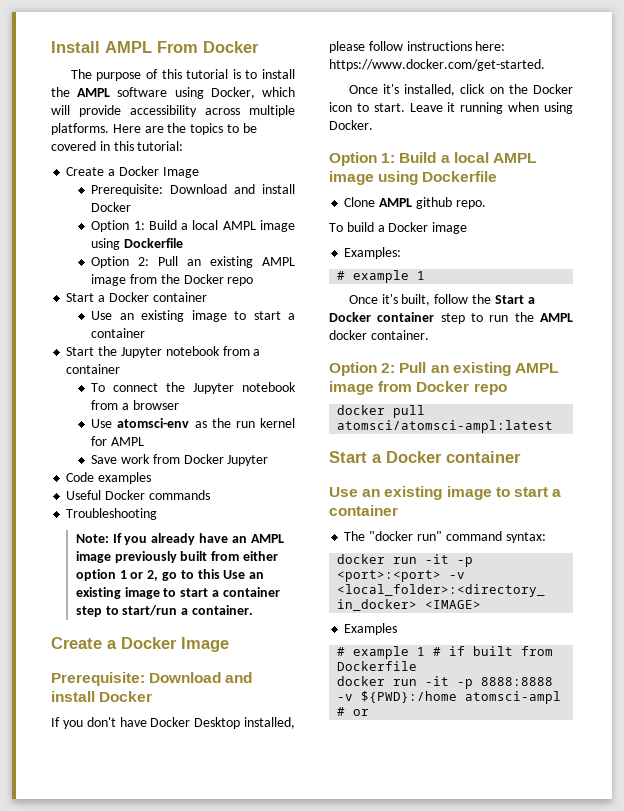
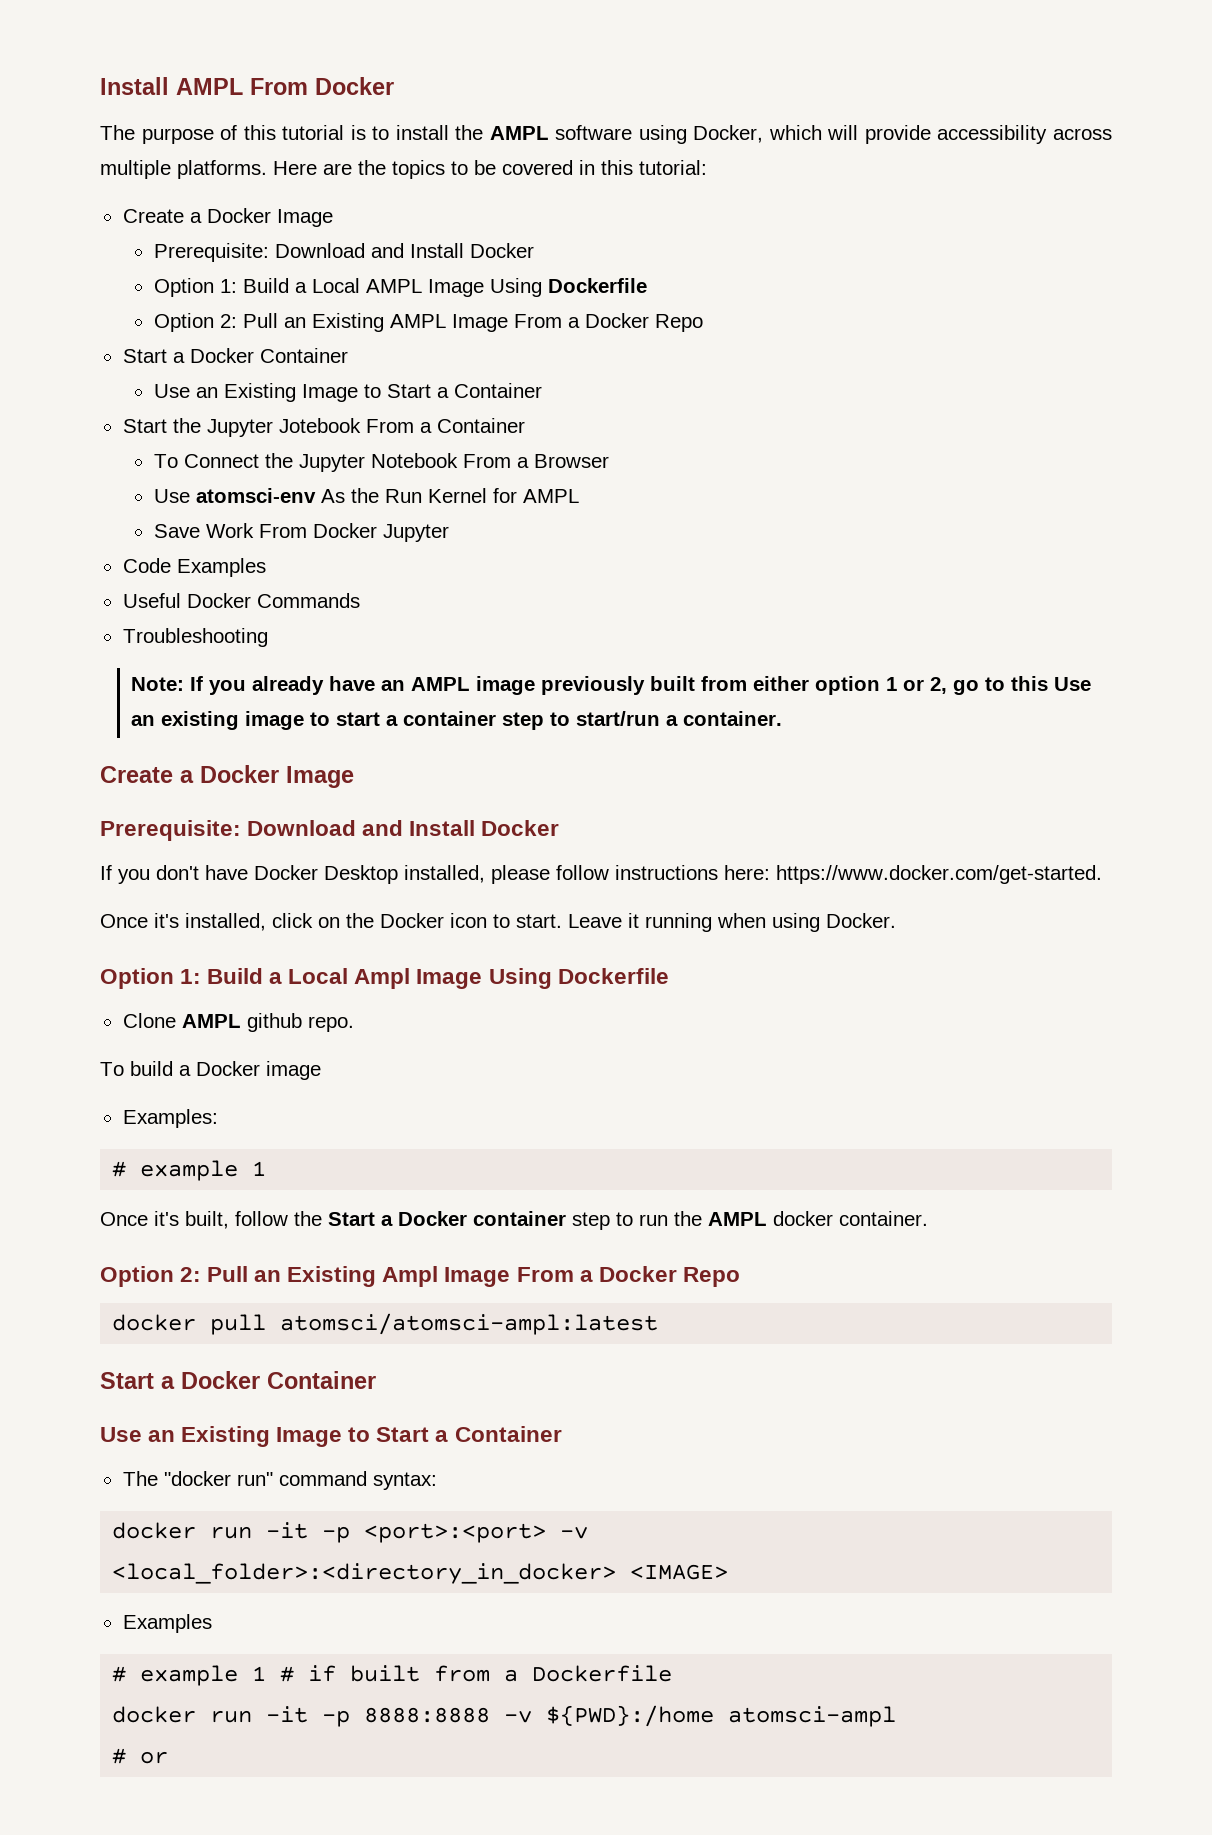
  Here are the topics to be covered in this tutorial:
  Create a Docker Image
- Prerequisite: Download and install Docker
- Option 1: Build a local AMPL image using Dockerfile
+ Prerequisite: Download and Install Docker
+ Option 1: Build a Local AMPL Image Using Dockerfile
- Option 2: Pull an existing AMPL image from the Docker repo
- Start a Docker container
- Use an existing image to start a container
+ Option 2: Pull an Existing AMPL Image From a Docker Repo
+ Start a Docker Container
+ Use an Existing Image to Start a Container
- Start the Jupyter notebook from a container
- To connect the Jupyter notebook from a browser
- Use atomsci-env as the run kernel for AMPL
+ Start the Jupyter Jotebook From a Container
+ To Connect the Jupyter Notebook From a Browser
+ Use atomsci-env As the Run Kernel for AMPL
- Save work from Docker Jupyter
+ Save Work From Docker Jupyter
- Code examples
+ Code Examples
- Useful Docker commands
+ Useful Docker Commands
  Note: If you already have an AMPL image previously built from either option 1 or 2, go to this Use an existing image to start a container step to start/run a container.
  Create a Docker Image
- Prerequisite: Download and install Docker
+ Prerequisite: Download and Install Docker
  Leave it running when using Docker.
- Option 1: Build a local AMPL image using Dockerfile
+ Option 1: Build a Local Ampl Image Using Dockerfile
- Option 2: Pull an existing AMPL image from Docker repo
+ Option 2: Pull an Existing Ampl Image From a Docker Repo
  docker pull atomsci/atomsci-ampl:latest
- Start a Docker container
- Use an existing image to start a container
+ Start a Docker Container
+ Use an Existing Image to Start a Container
- # example 1 # if built from Dockerfile
+ # example 1 # if built from a Dockerfile

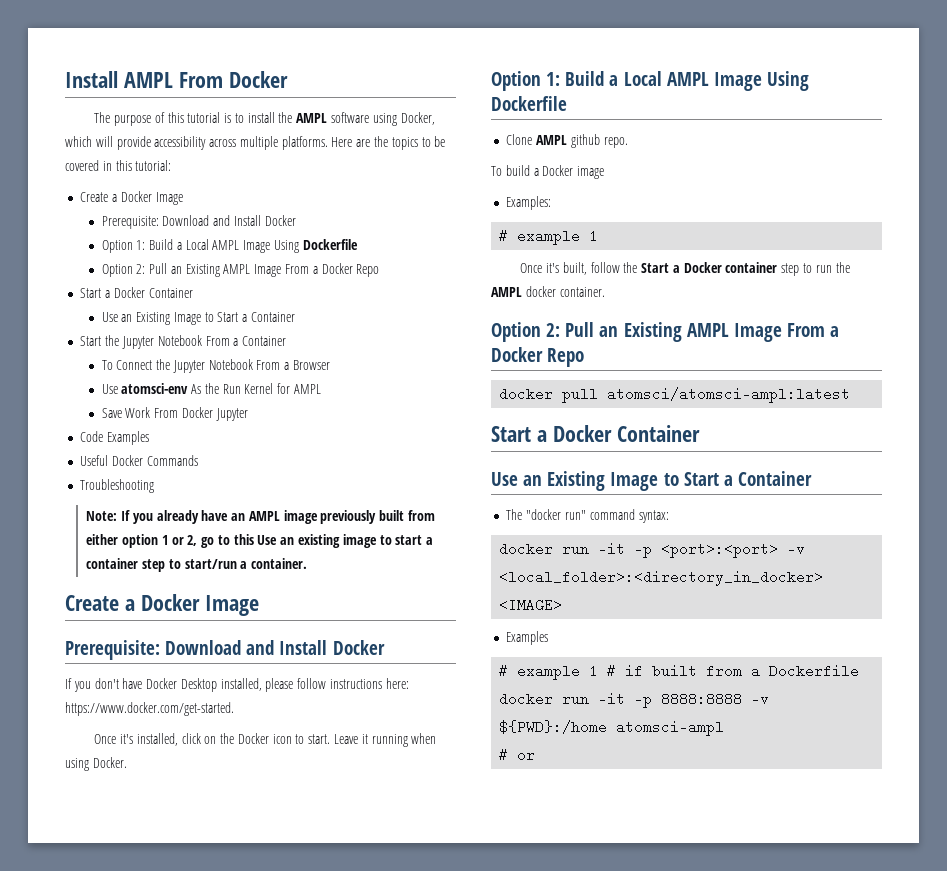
- Start the Jupyter Jotebook From a Container
+ Start the Jupyter Notebook From a Container
  Leave it running when using Docker.
- Option 1: Build a Local Ampl Image Using Dockerfile
+ Option 1: Build a Local AMPL Image Using Dockerfile
  Once it's built, follow the Start a Docker container step to run the AMPL docker container.
- Option 2: Pull an Existing Ampl Image From a Docker Repo
+ Option 2: Pull an Existing AMPL Image From a Docker Repo

